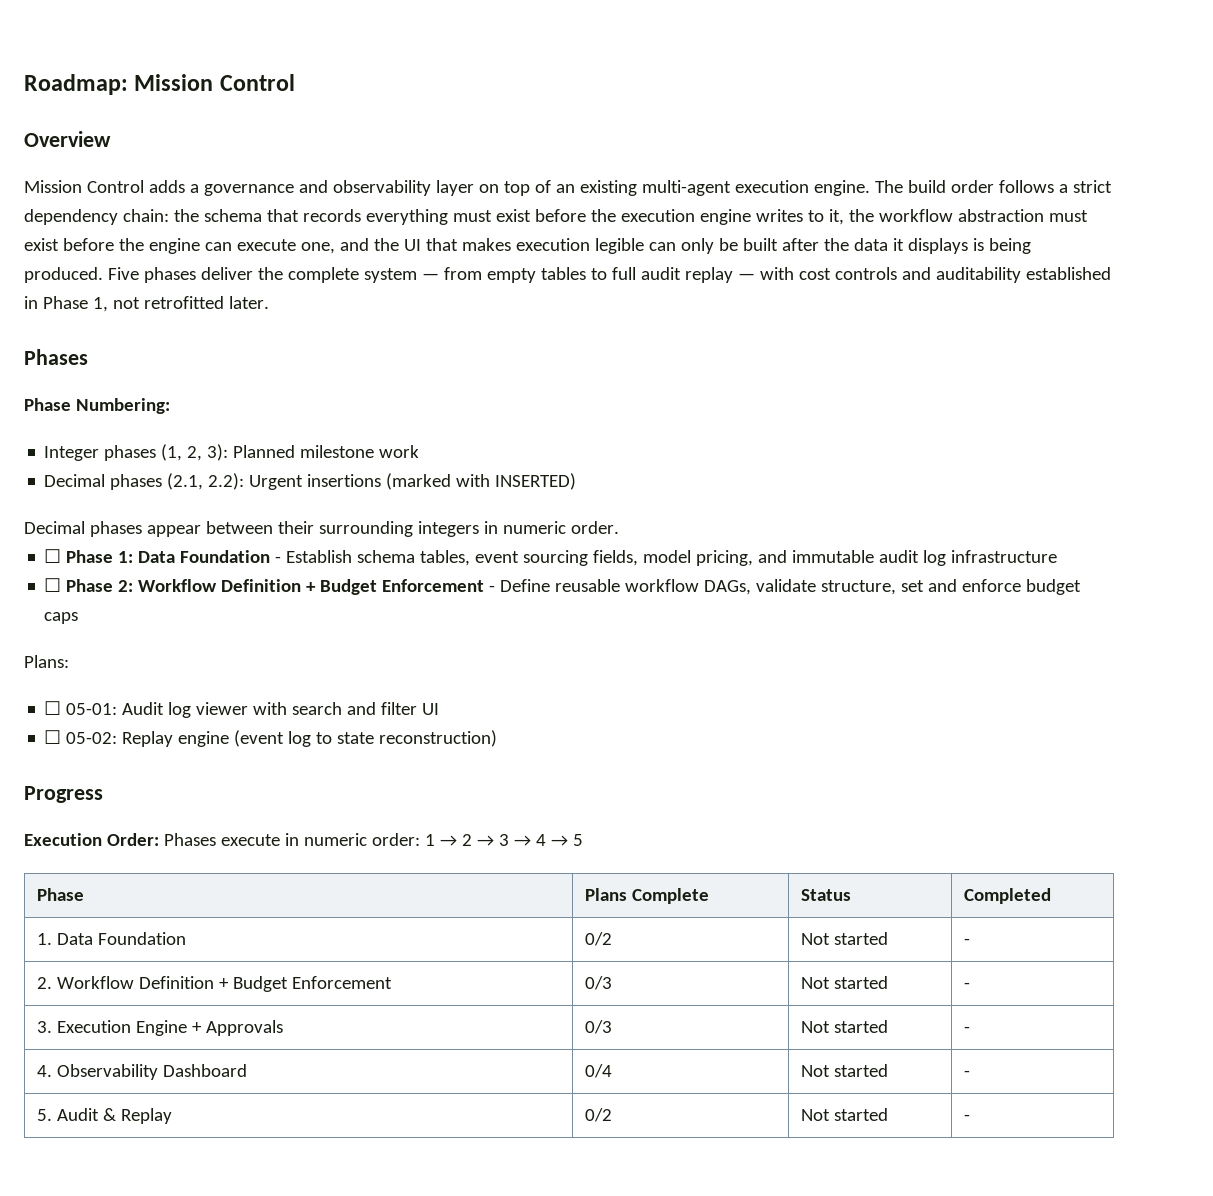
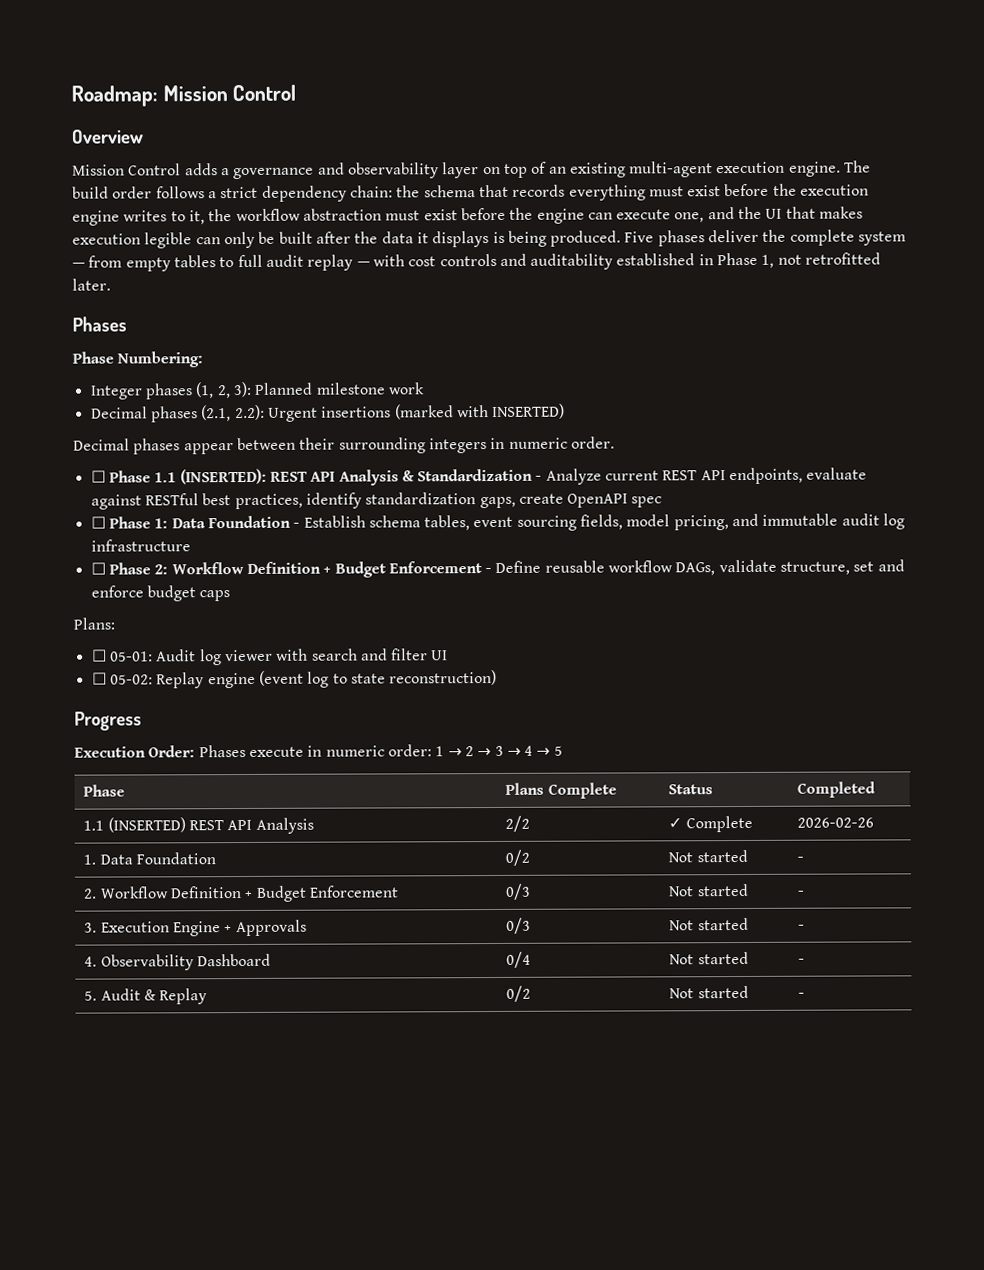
+ ☐ Phase 1.1 (INSERTED): REST API Analysis & Standardization - Analyze current REST API endpoints, evaluate against RESTful best practices, identify standardization gaps, create OpenAPI spec
+ 1.1 (INSERTED) REST API Analysis | 2/2 | ✓ Complete | 2026-02-26

